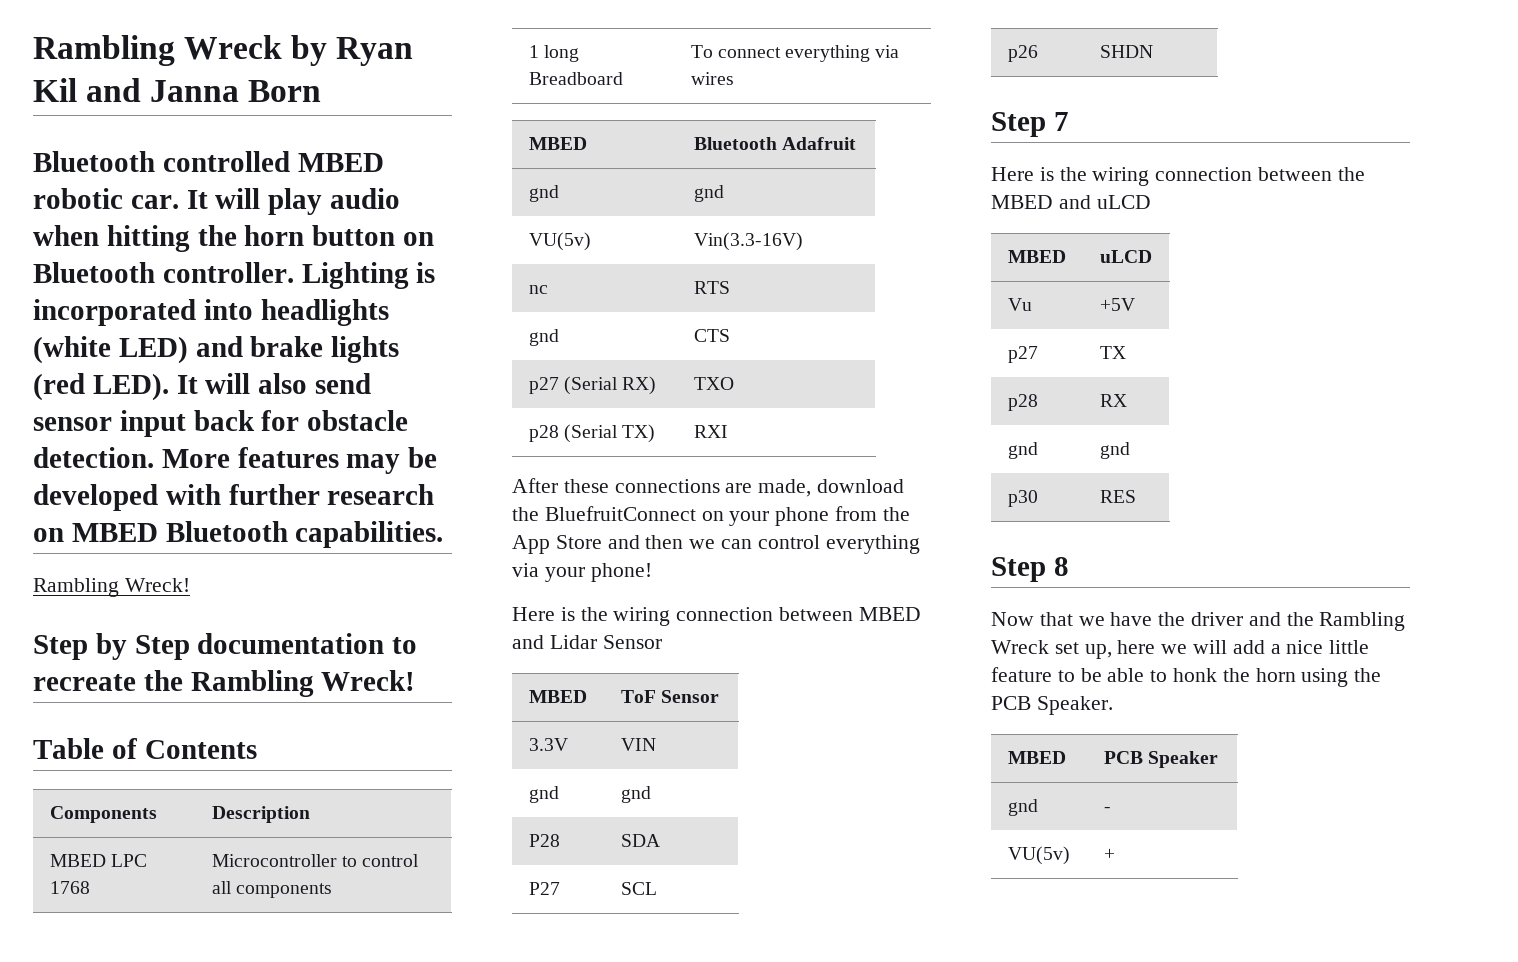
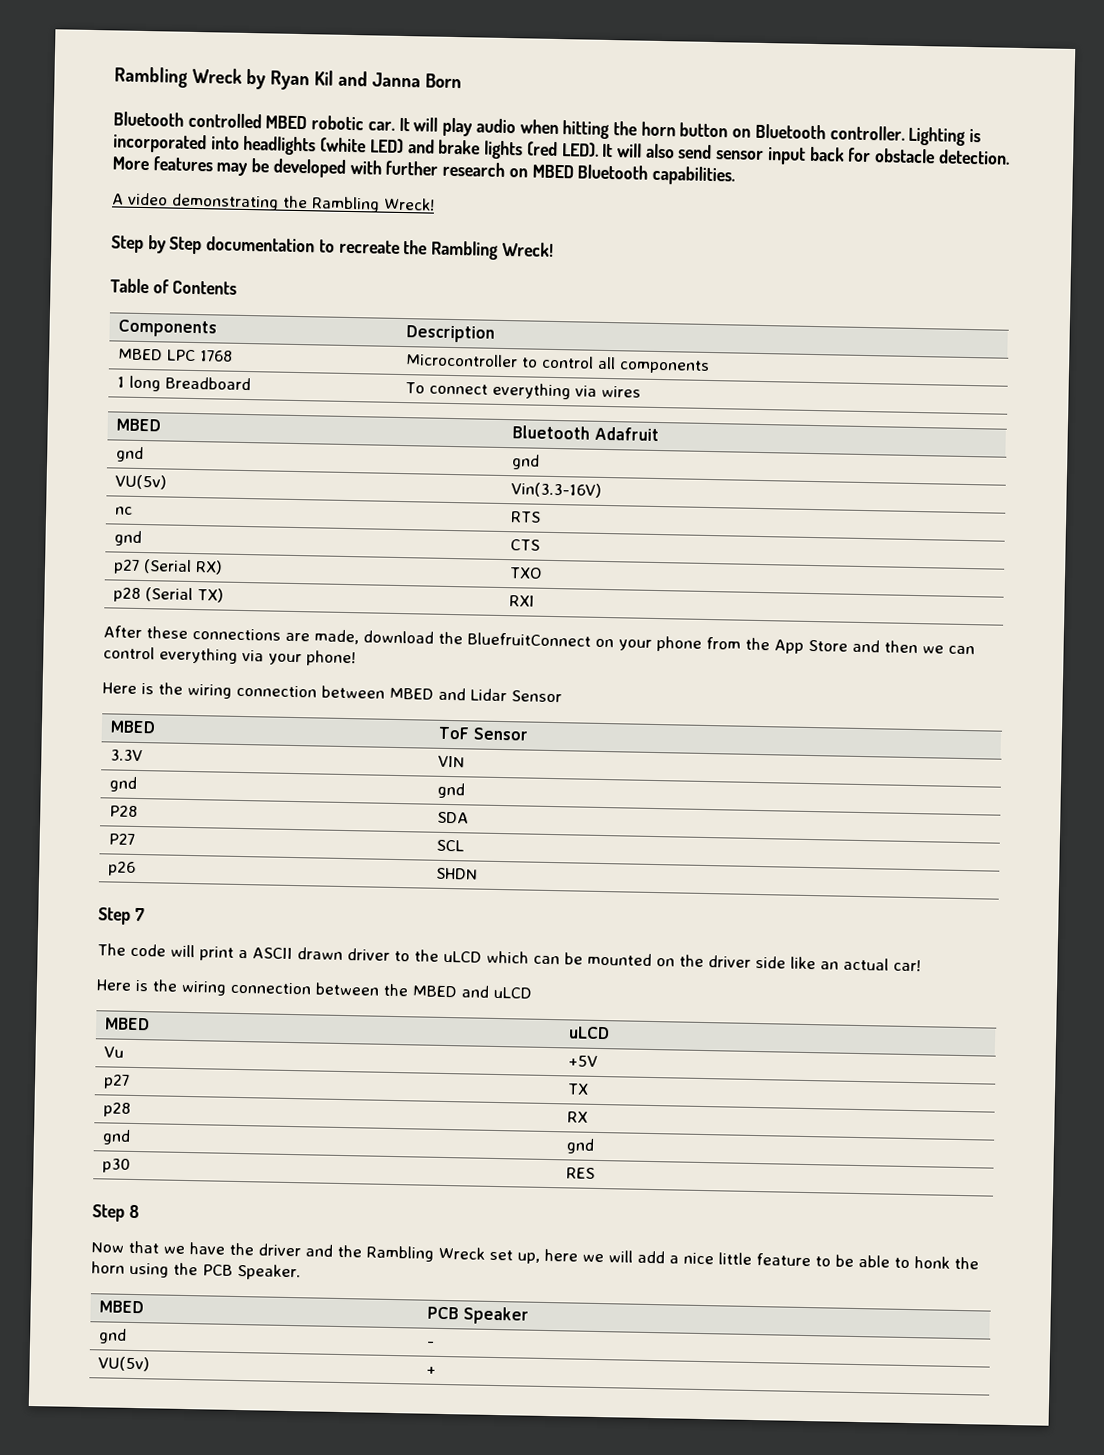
  More features may be developed with further research on MBED Bluetooth capabilities.
- Rambling Wreck!
+ A video demonstrating the Rambling Wreck!
+ The code will print a ASCII drawn driver to the uLCD which can be mounted on the driver side like an actual car!

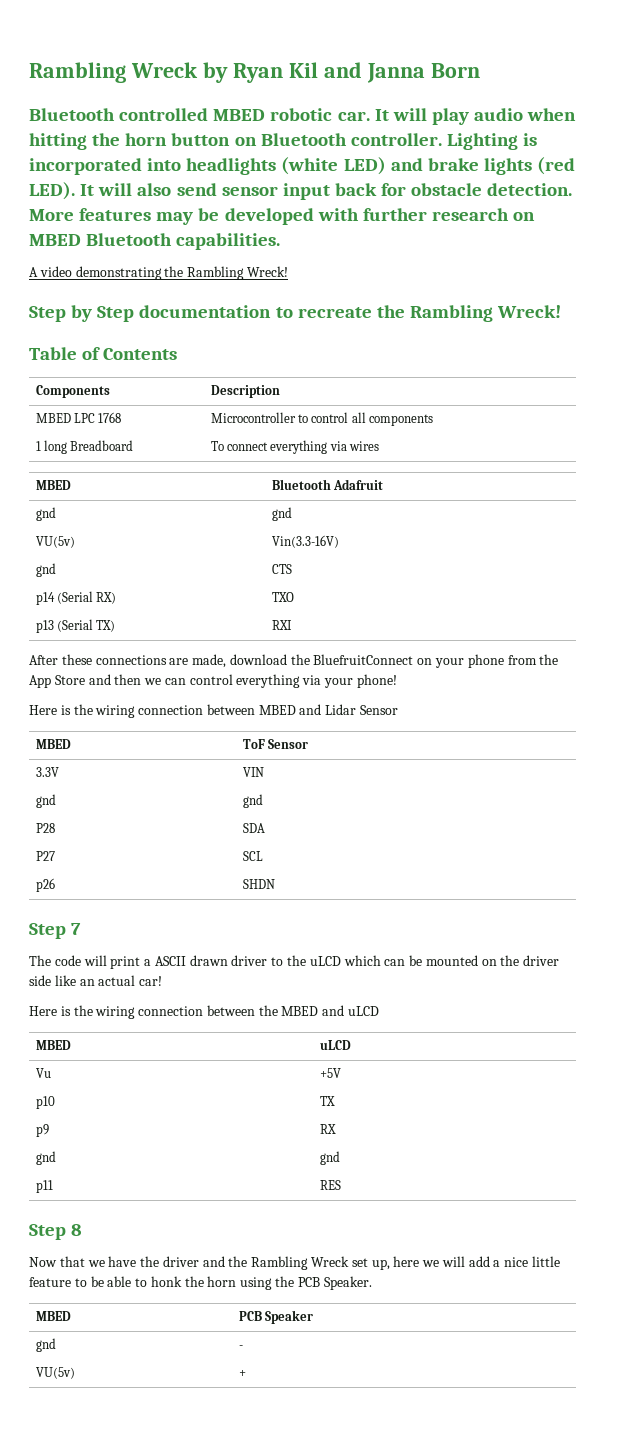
- nc | RTS
- p27 (Serial RX) | TXO
+ p14 (Serial RX) | TXO
- p28 (Serial TX) | RXI
+ p13 (Serial TX) | RXI
- p27 | TX
+ p10 | TX
- p28 | RX
+ p9 | RX
- p30 | RES
+ p11 | RES

